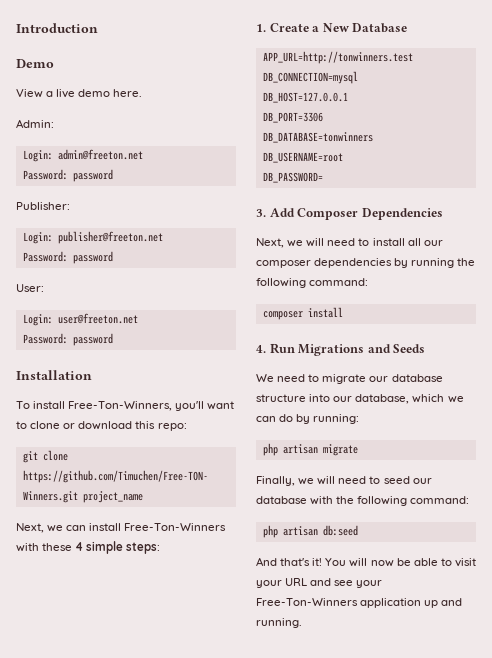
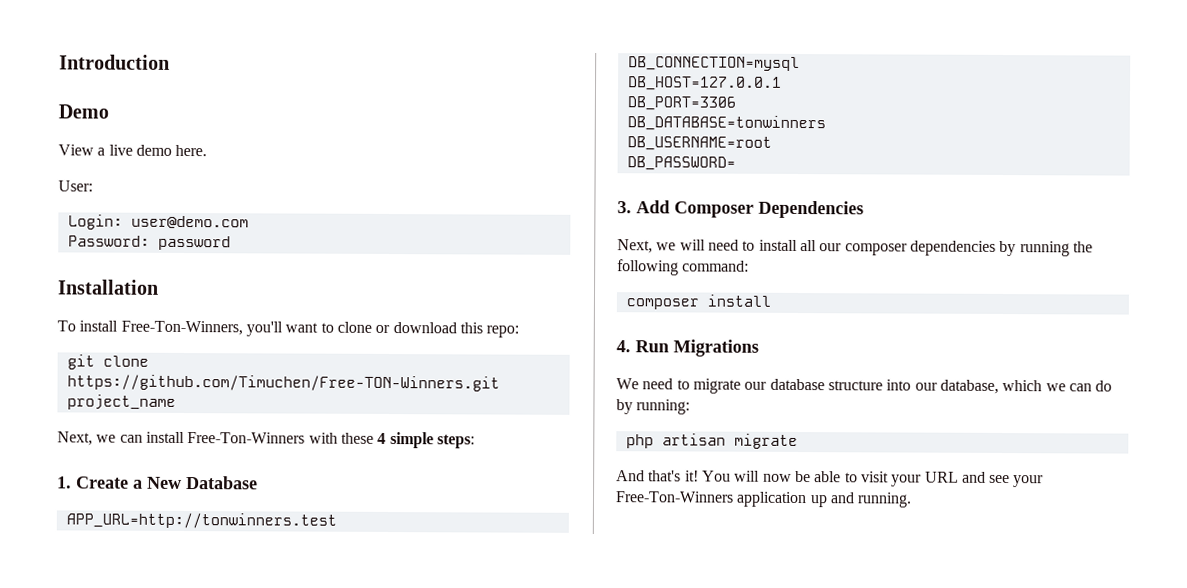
- Admin:
- Login: admin@freeton.net
- Password: password
- Publisher:
- Login: publisher@freeton.net
- Password: password
- Login: user@freeton.net
+ Login: user@demo.com
- 4. Run Migrations and Seeds
+ 4. Run Migrations
- Finally, we will need to seed our database with the following command:
- php artisan db:seed

